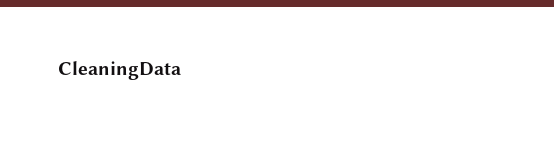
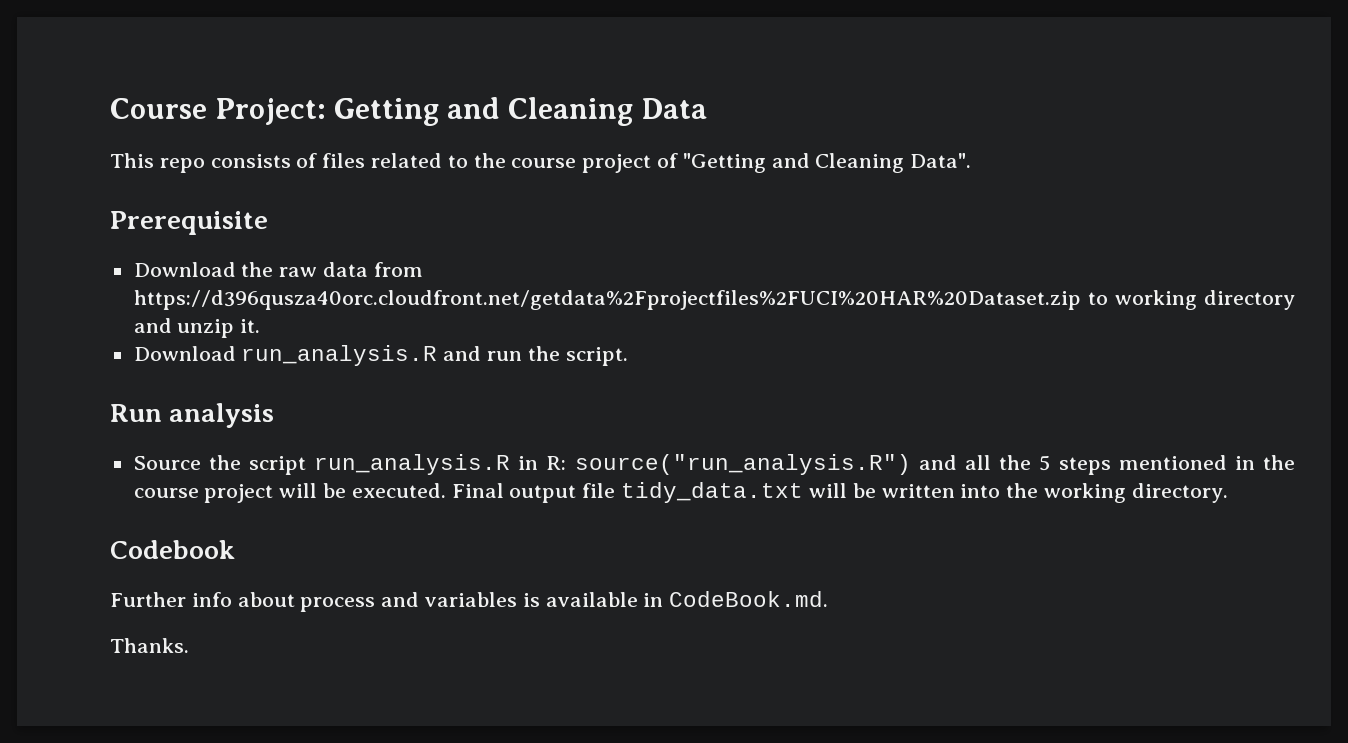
- CleaningData
+ Course Project: Getting and Cleaning Data
+ This repo consists of files related to the course project of "Getting and Cleaning Data".
+ Prerequisite
+ Download the raw data from https://d396qusza40orc.cloudfront.net/getdata%2Fprojectfiles%2FUCI%20HAR%20Dataset.zip to working directory and unzip it.
+ Download run_analysis.R and run the script.
+ Run analysis
+ Source the script run_analysis.R in R: source("run_analysis.R") and all the 5 steps mentioned in the course project will be executed. Final output file tidy_data.txt will be written into the working directory.
+ Codebook
+ Further info about process and variables is available in CodeBook.md.
+ Thanks.

